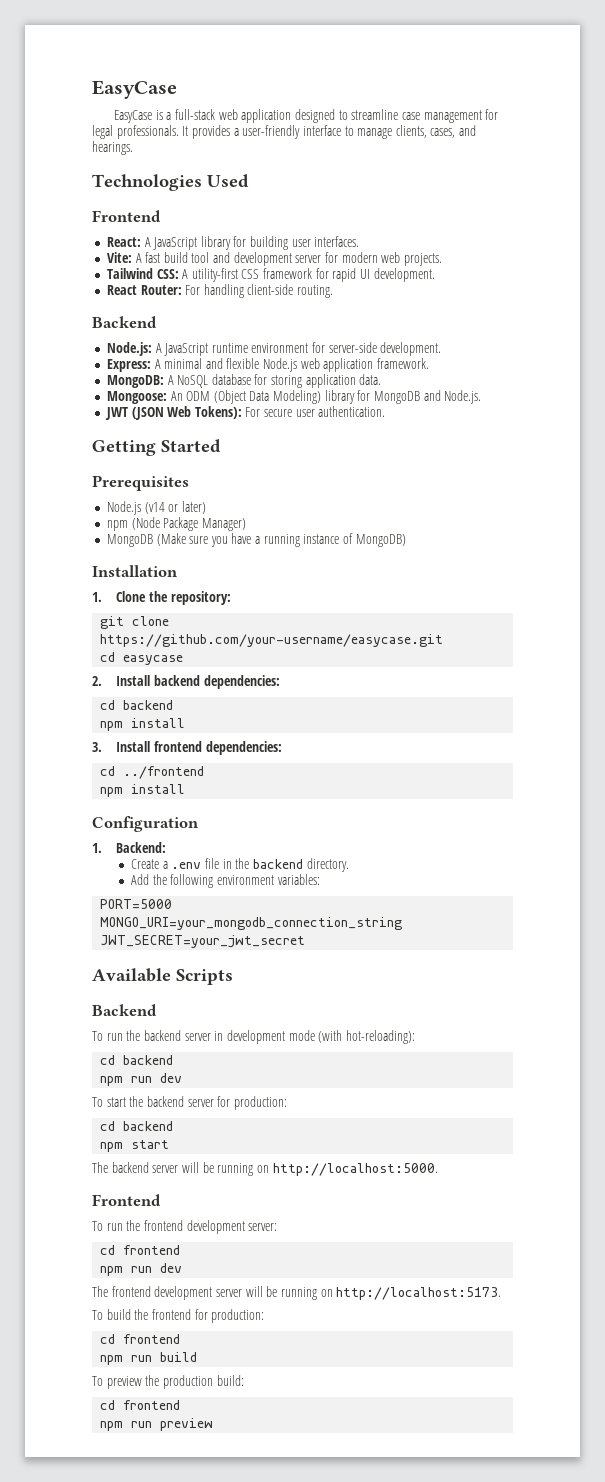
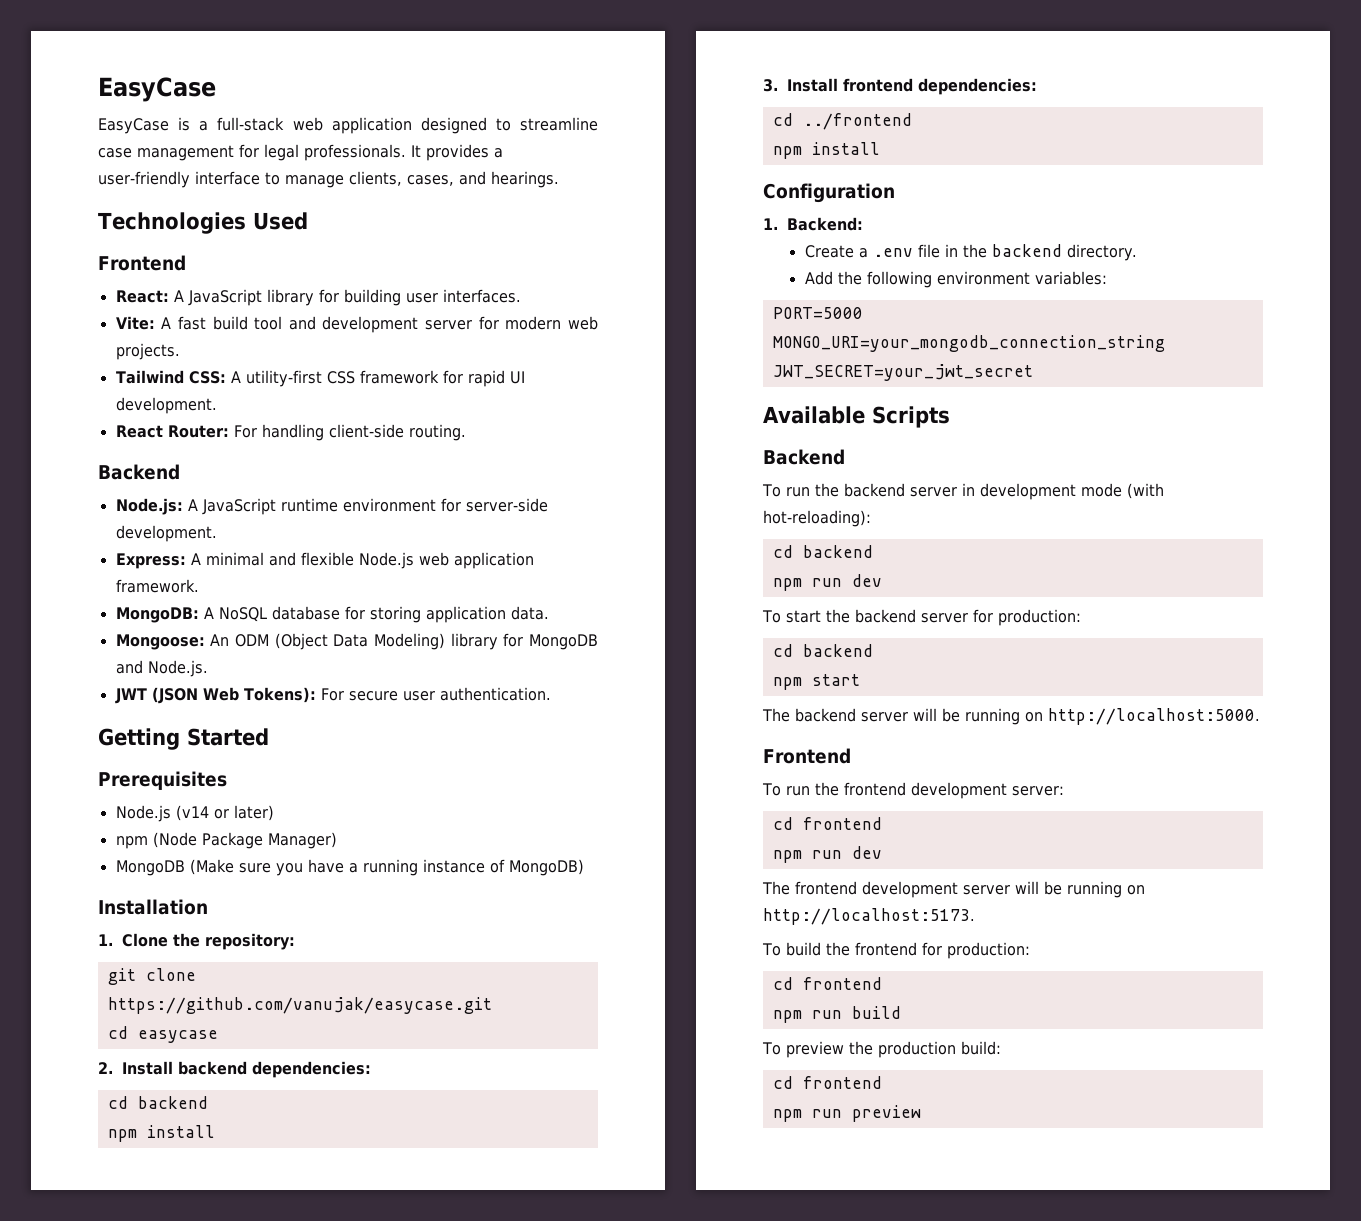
- git clone https://github.com/your-username/easycase.git
+ git clone https://github.com/vanujak/easycase.git

